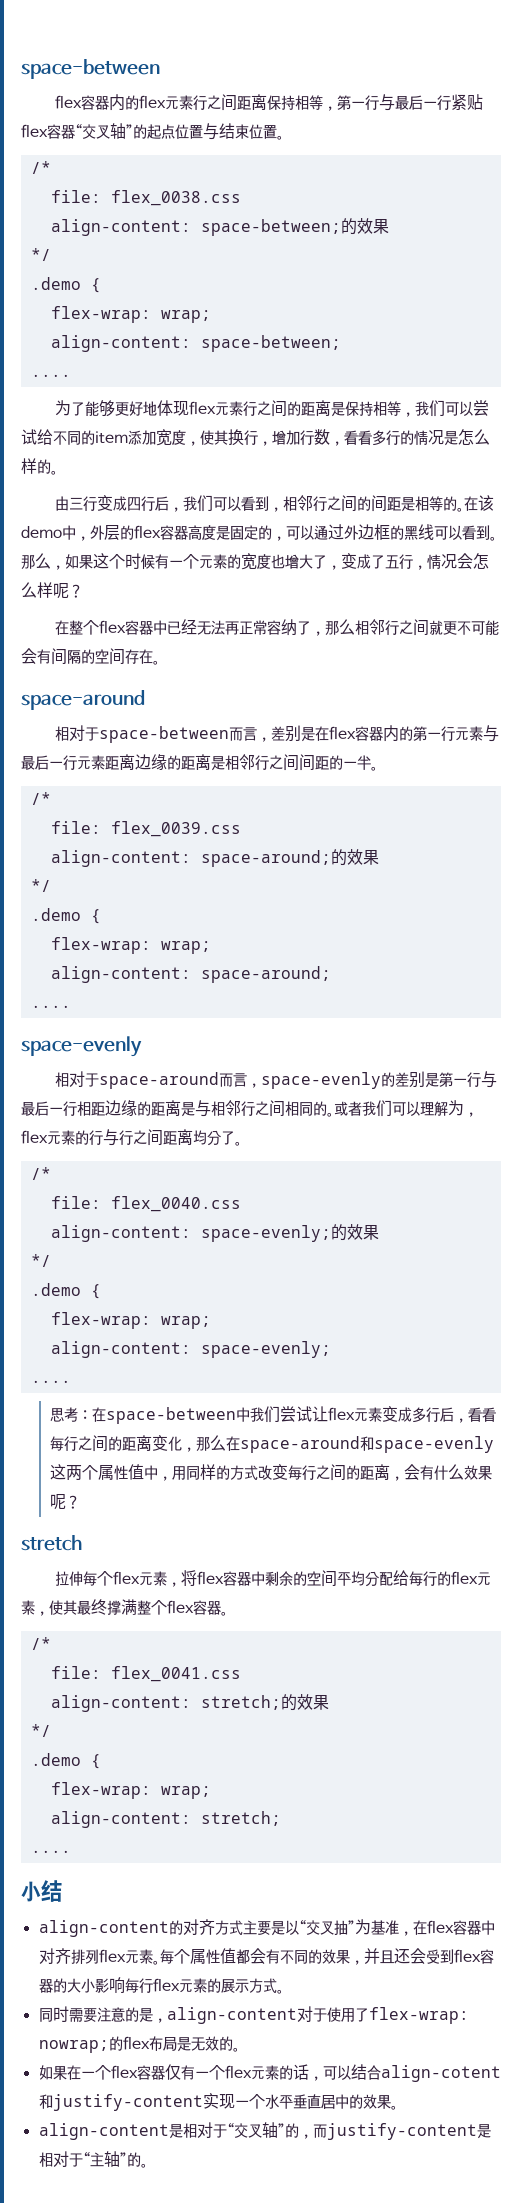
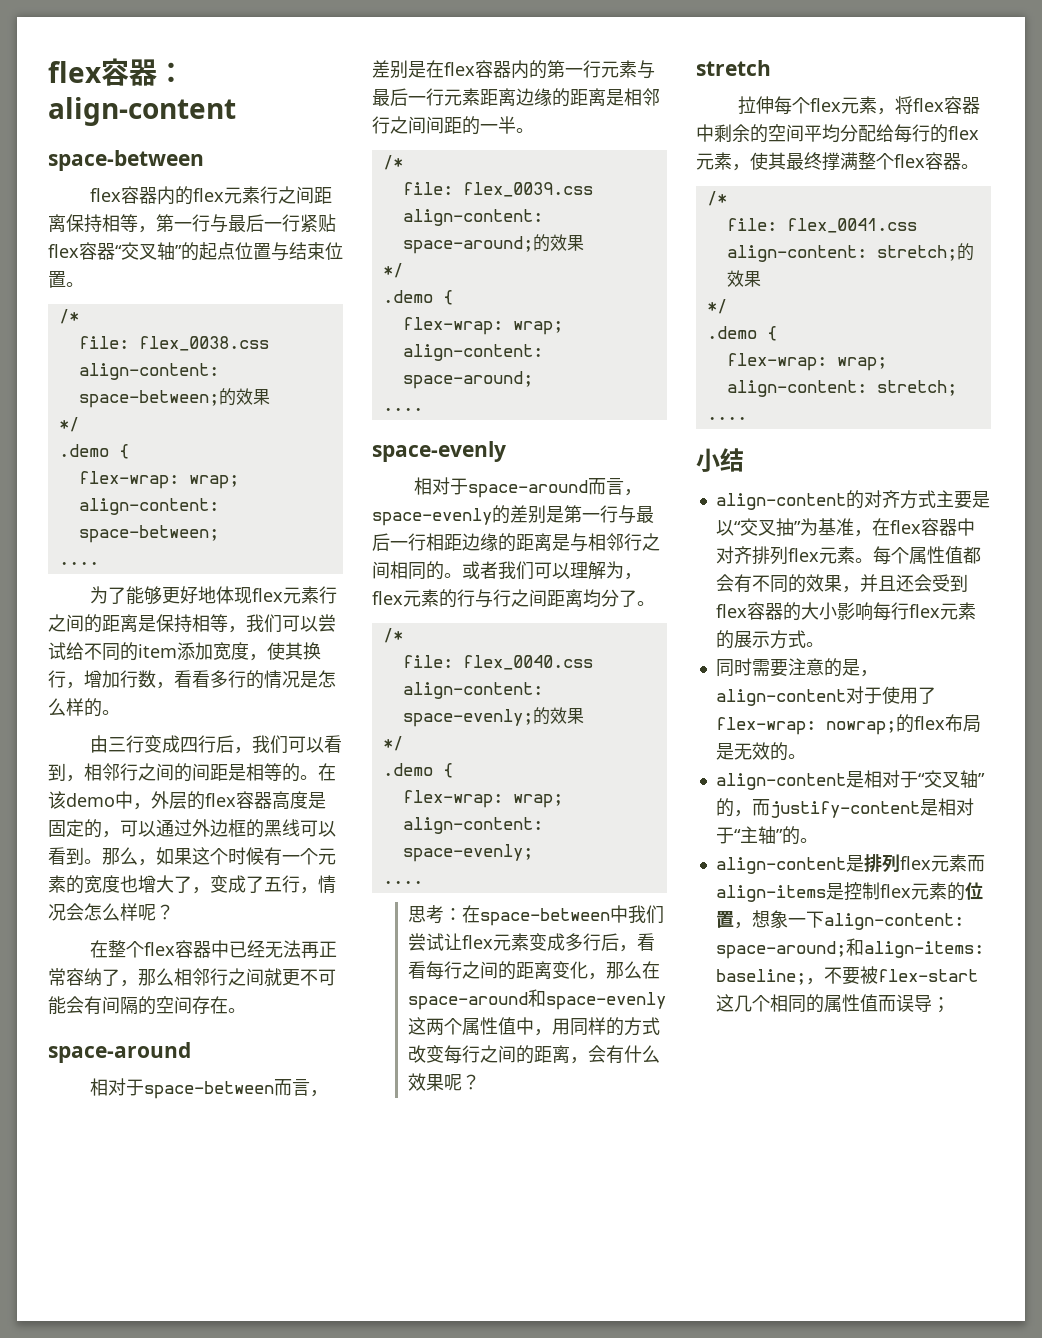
+ flex容器：align-content
- 如果在一个flex容器仅有一个flex元素的话，可以结合align-cotent和justify-content实现一个水平垂直居中的效果。
+ align-content是排列flex元素而align-items是控制flex元素的位置，想象一下align-content: space-around;和align-items: baseline;，不要被flex-start这几个相同的属性值而误导；

